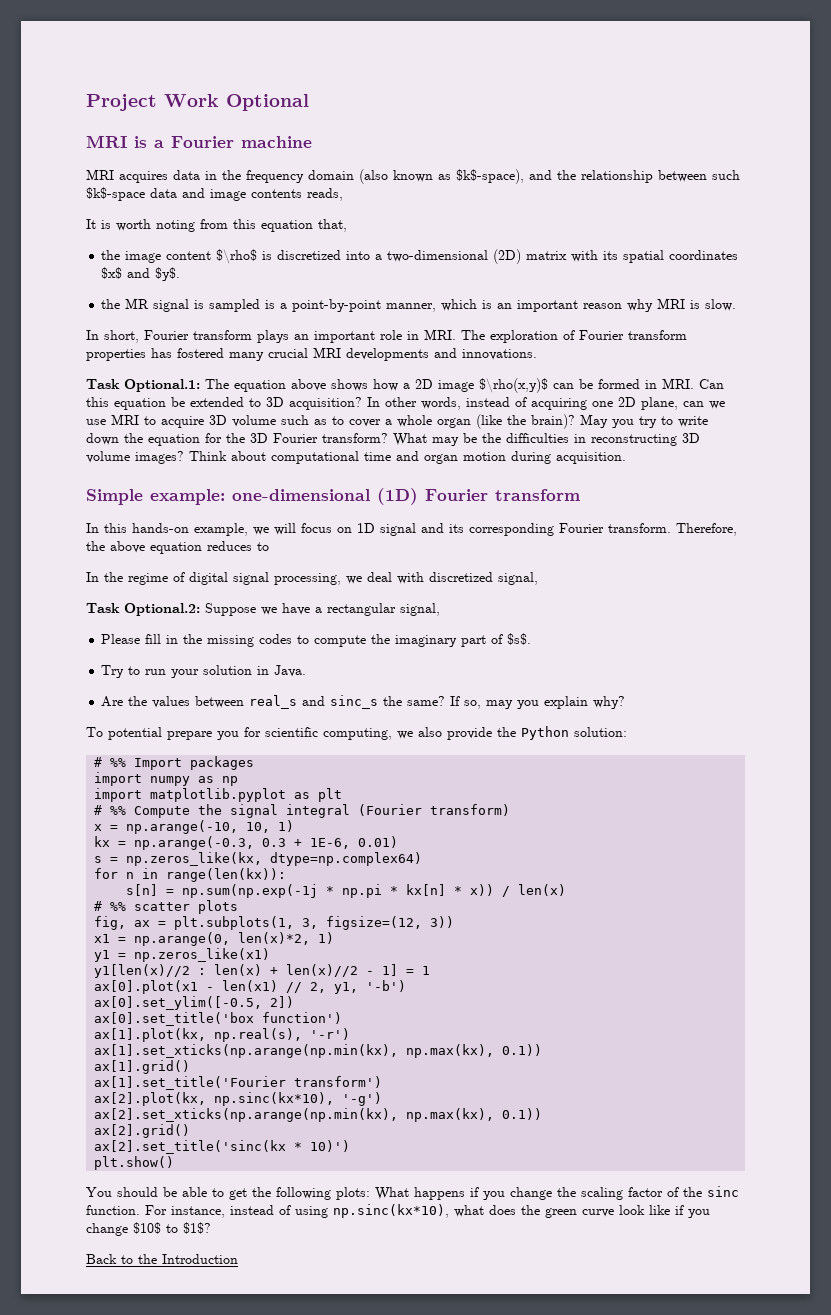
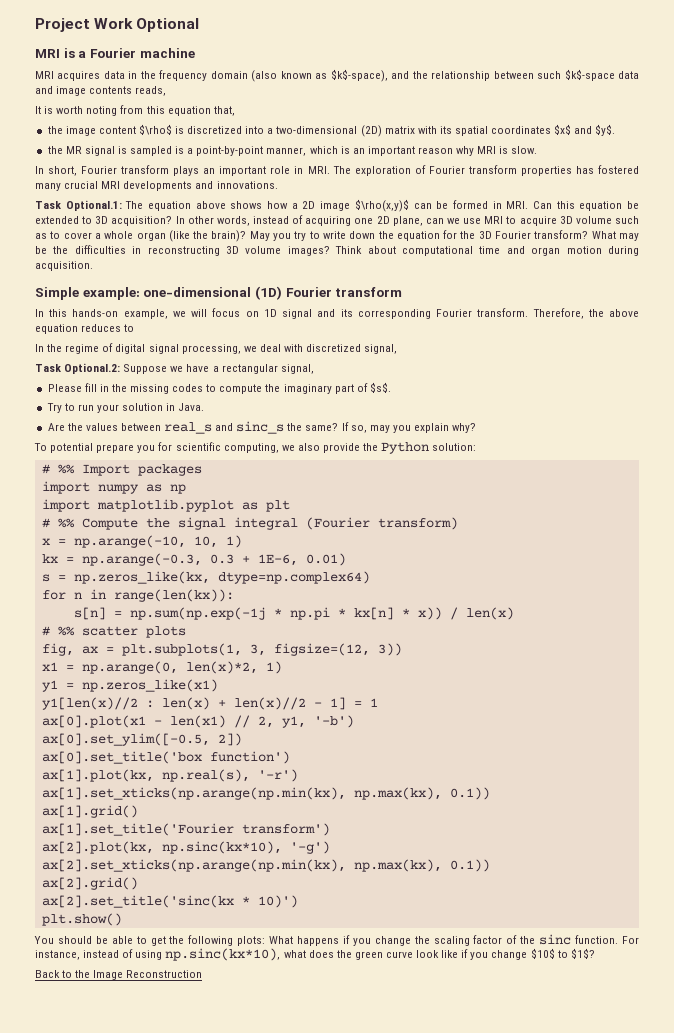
- Back to the Introduction
+ Back to the Image Reconstruction

